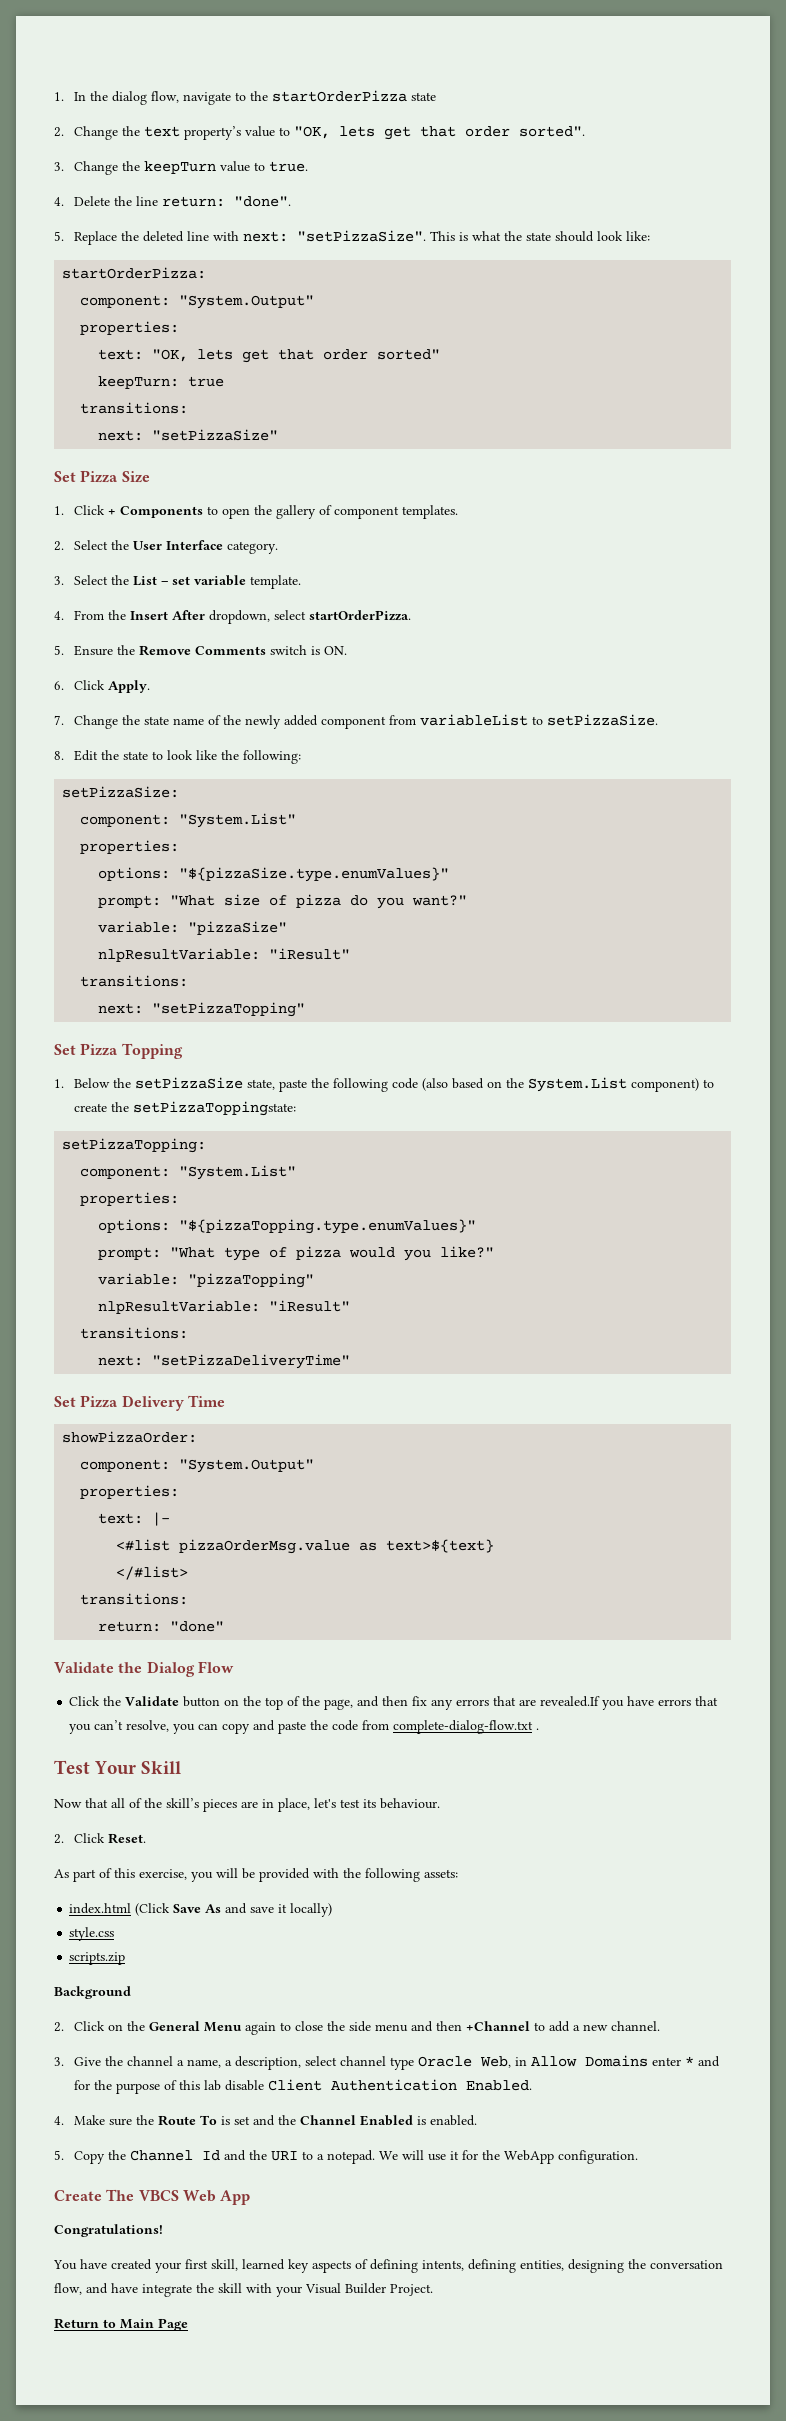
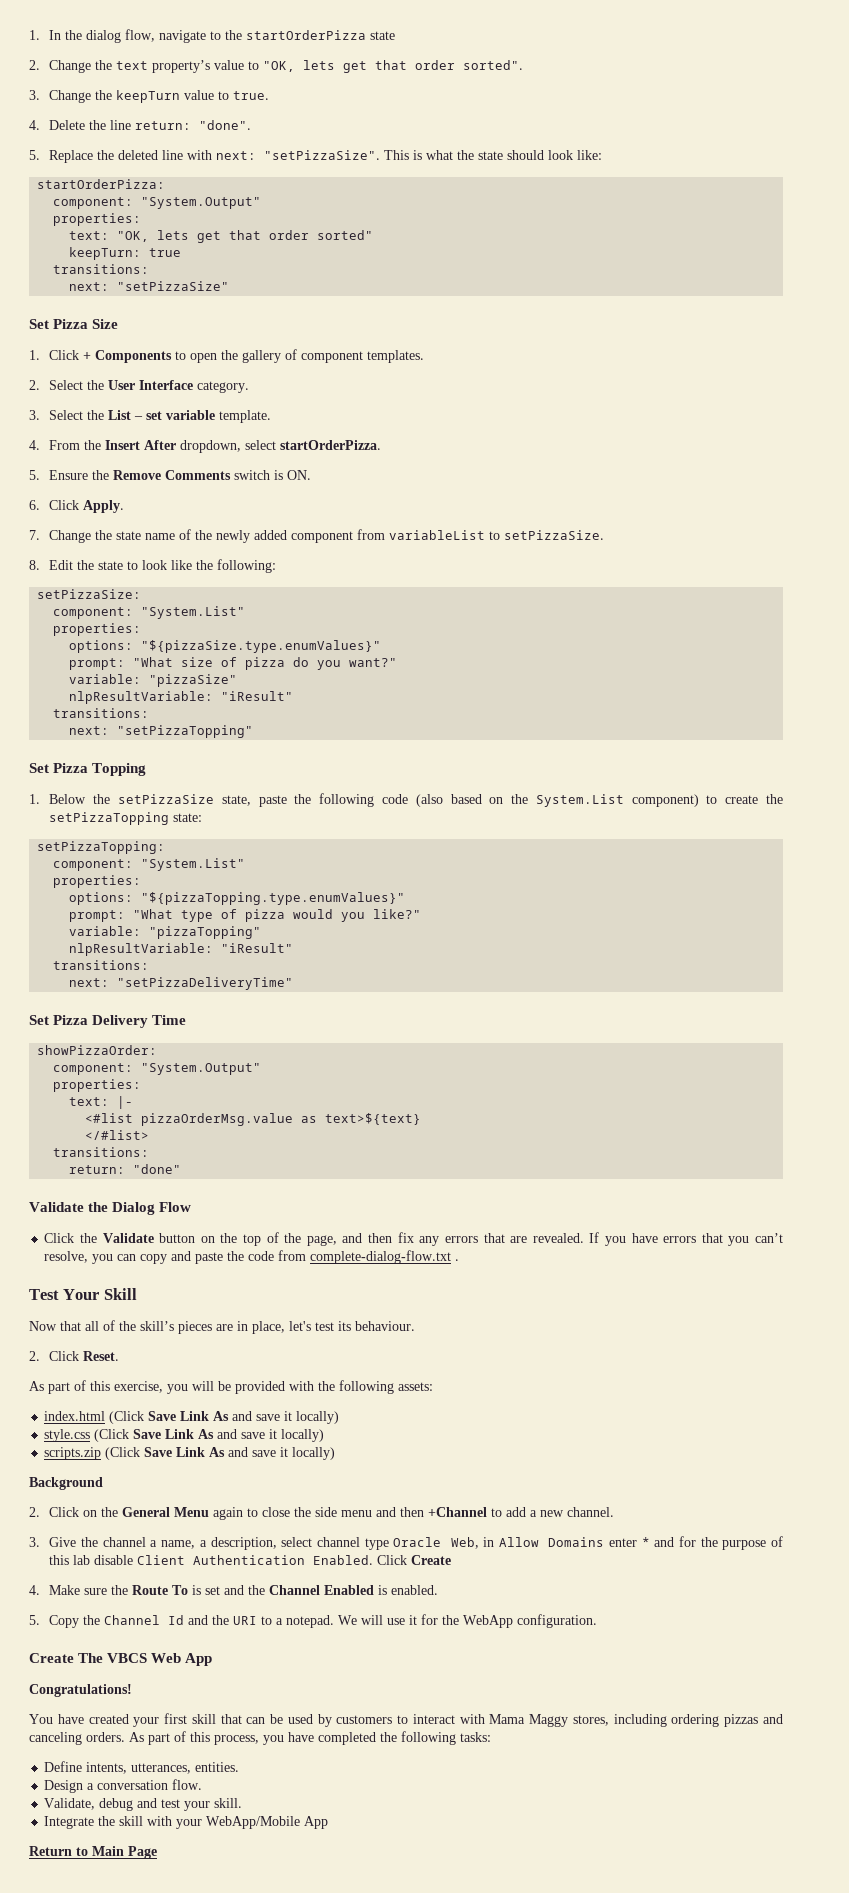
- 1. Below the setPizzaSize state, paste the following code (also based on the System.List component) to create the setPizzaToppingstate:
+ 1. Below the setPizzaSize state, paste the following code (also based on the System.List component) to create the setPizzaTopping state:
- Click the Validate button on the top of the page, and then fix any errors that are revealed.If you have errors that you can’t resolve, you can copy and paste the code from complete-dialog-flow.txt .
+ Click the Validate button on the top of the page, and then fix any errors that are revealed. If you have errors that you can’t resolve, you can copy and paste the code from complete-dialog-flow.txt .
- index.html (Click Save As and save it locally)
+ index.html (Click Save Link As and save it locally)
- style.css
- scripts.zip
+ style.css (Click Save Link As and save it locally)
+ scripts.zip (Click Save Link As and save it locally)
+ Click Create
- You have created your first skill, learned key aspects of defining intents, defining entities, designing the conversation flow, and have integrate the skill with your Visual Builder Project.
+ You have created your first skill that can be used by customers to interact with Mama Maggy stores, including ordering pizzas and canceling orders. As part of this process, you have completed the following tasks:
+ Define intents, utterances, entities.
+ Design a conversation flow.
+ Validate, debug and test your skill.
+ Integrate the skill with your WebApp/Mobile App

